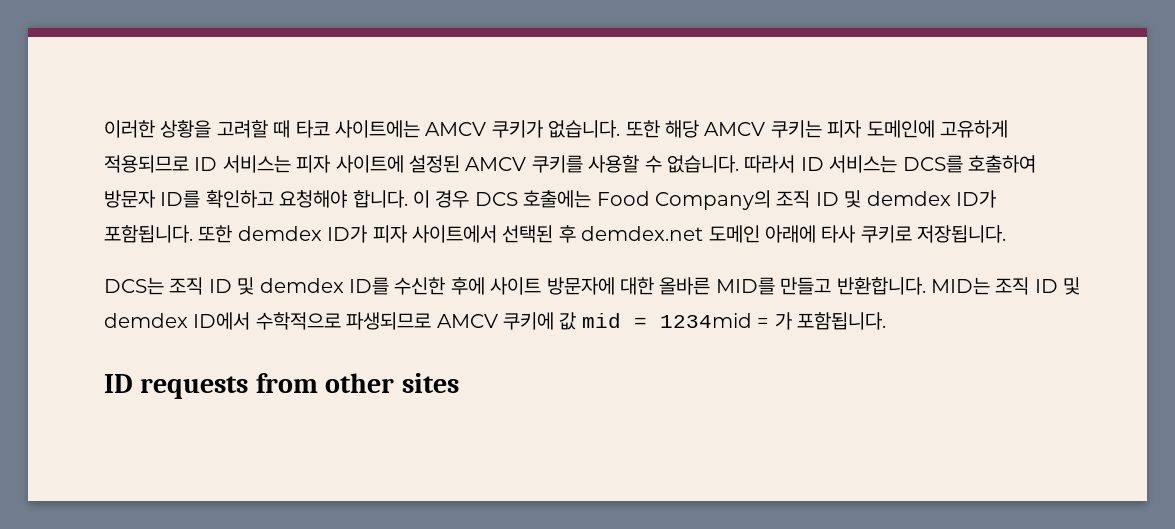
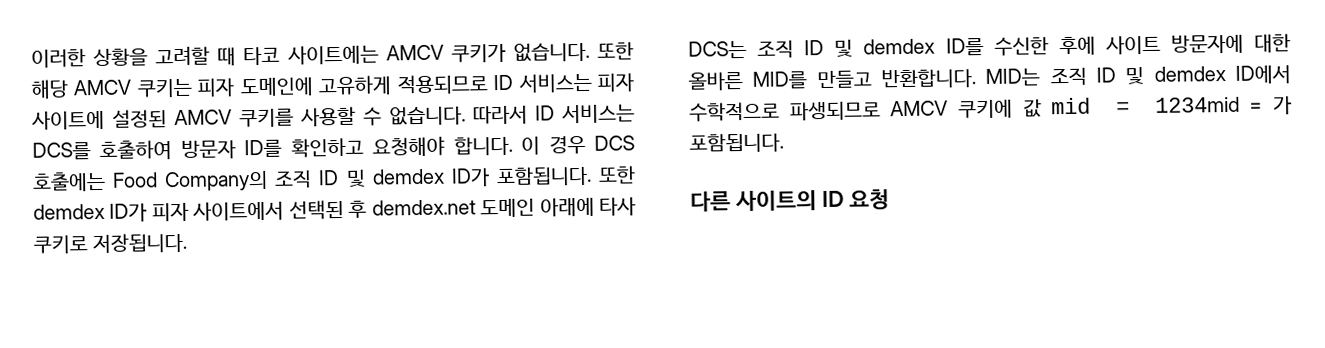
- ID requests from other sites
+ 다른 사이트의 ID 요청

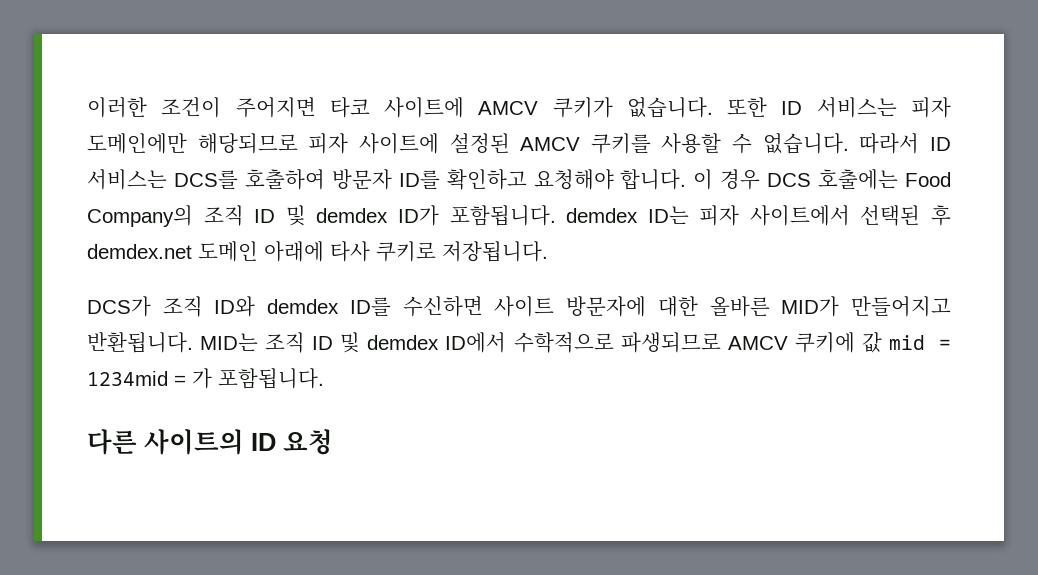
- 이러한 상황을 고려할 때 타코 사이트에는 AMCV 쿠키가 없습니다. 또한 해당 AMCV 쿠키는 피자 도메인에 고유하게 적용되므로 ID 서비스는 피자 사이트에 설정된 AMCV 쿠키를 사용할 수 없습니다.
+ 이러한 조건이 주어지면 타코 사이트에 AMCV 쿠키가 없습니다. 또한 ID 서비스는 피자 도메인에만 해당되므로 피자 사이트에 설정된 AMCV 쿠키를 사용할 수 없습니다.
- 이 경우 DCS 호출에는 Food Company의 조직 ID 및 demdex ID가 포함됩니다. 또한 demdex ID가 피자 사이트에서 선택된 후 demdex.net 도메인 아래에 타사 쿠키로 저장됩니다.
+ 이 경우 DCS 호출에는 Food Company의 조직 ID 및 demdex ID가 포함됩니다. demdex ID는 피자 사이트에서 선택된 후 demdex.net 도메인 아래에 타사 쿠키로 저장됩니다.
- DCS는 조직 ID 및 demdex ID를 수신한 후에 사이트 방문자에 대한 올바른 MID를 만들고 반환합니다.
+ DCS가 조직 ID와 demdex ID를 수신하면 사이트 방문자에 대한 올바른 MID가 만들어지고 반환됩니다.

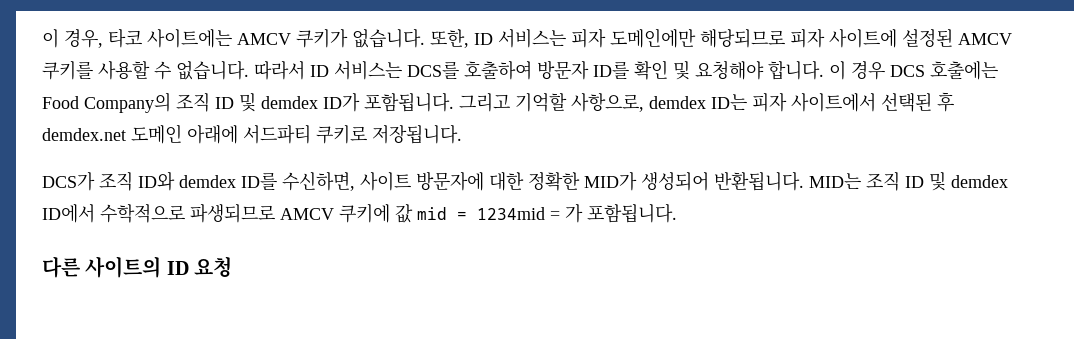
- 이러한 조건이 주어지면 타코 사이트에 AMCV 쿠키가 없습니다.
+ 이 경우, 타코 사이트에는 AMCV 쿠키가 없습니다.
- 또한 ID 서비스는 피자 도메인에만 해당되므로 피자 사이트에 설정된 AMCV 쿠키를 사용할 수 없습니다.
+ 또한, ID 서비스는 피자 도메인에만 해당되므로 피자 사이트에 설정된 AMCV 쿠키를 사용할 수 없습니다.
- 따라서 ID 서비스는 DCS를 호출하여 방문자 ID를 확인하고 요청해야 합니다.
+ 따라서 ID 서비스는 DCS를 호출하여 방문자 ID를 확인 및 요청해야 합니다.
- 이 경우 DCS 호출에는 Food Company의 조직 ID 및 demdex ID가 포함됩니다. demdex ID는 피자 사이트에서 선택된 후 demdex.net 도메인 아래에 타사 쿠키로 저장됩니다.
+ 이 경우 DCS 호출에는 Food Company의 조직 ID 및 demdex ID가 포함됩니다. 그리고 기억할 사항으로, demdex ID는 피자 사이트에서 선택된 후 demdex.net 도메인 아래에 서드파티 쿠키로 저장됩니다.
- DCS가 조직 ID와 demdex ID를 수신하면 사이트 방문자에 대한 올바른 MID가 만들어지고 반환됩니다.
+ DCS가 조직 ID와 demdex ID를 수신하면, 사이트 방문자에 대한 정확한 MID가 생성되어 반환됩니다.

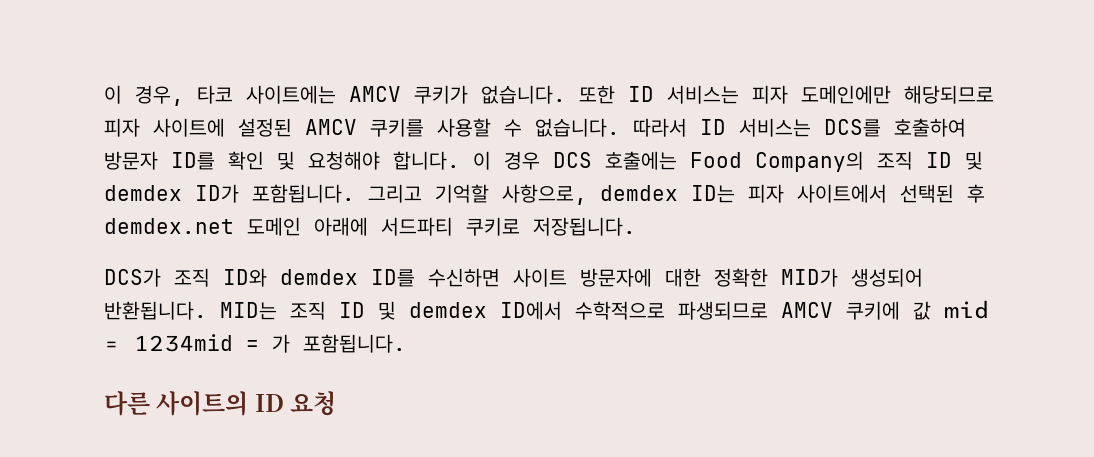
- 또한, ID 서비스는 피자 도메인에만 해당되므로 피자 사이트에 설정된 AMCV 쿠키를 사용할 수 없습니다.
+ 또한 ID 서비스는 피자 도메인에만 해당되므로 피자 사이트에 설정된 AMCV 쿠키를 사용할 수 없습니다.
- DCS가 조직 ID와 demdex ID를 수신하면, 사이트 방문자에 대한 정확한 MID가 생성되어 반환됩니다.
+ DCS가 조직 ID와 demdex ID를 수신하면 사이트 방문자에 대한 정확한 MID가 생성되어 반환됩니다.

